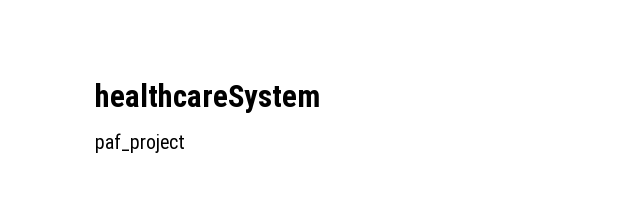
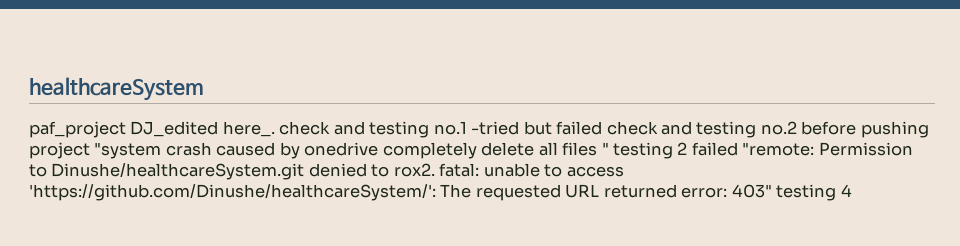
- paf_project
+ paf_project DJ_edited here_. check and testing no.1 -tried but failed check and testing no.2 before pushing project "system crash caused by onedrive completely delete all files " testing 2 failed "remote: Permission to Dinushe/healthcareSystem.git denied to rox2. fatal: unable to access 'https://github.com/Dinushe/healthcareSystem/': The requested URL returned error: 403" testing 4

